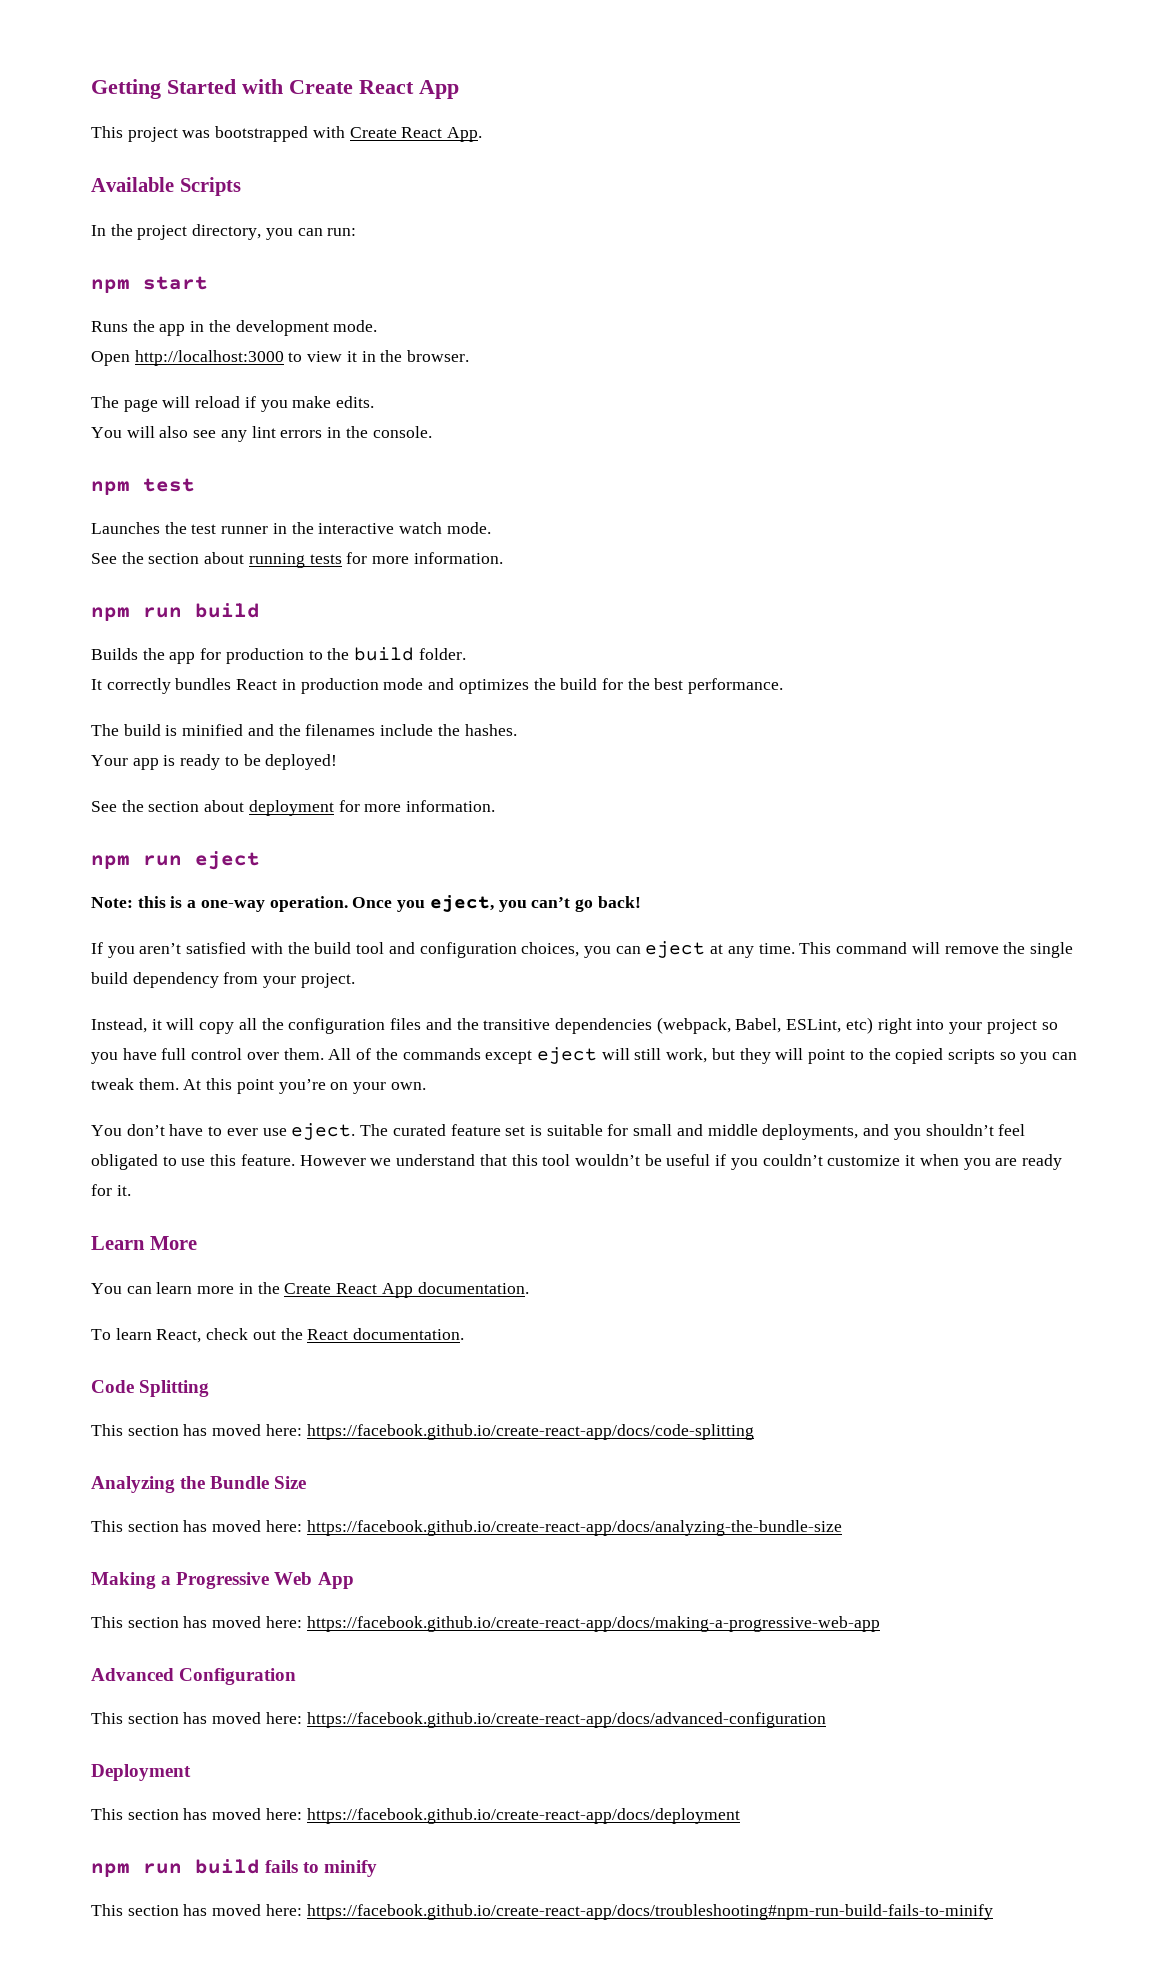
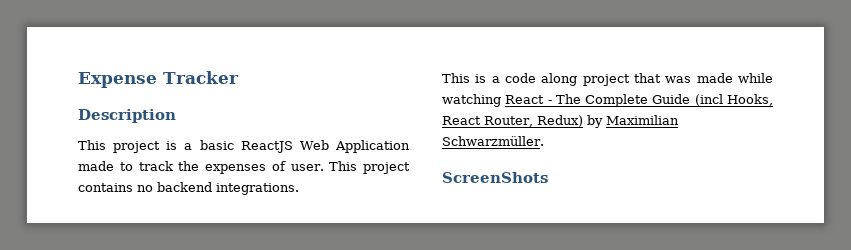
- Getting Started with Create React App
- This project was bootstrapped with Create React App.
- Available Scripts
- In the project directory, you can run:
- npm start
- Runs the app in the development mode.
- Open http://localhost:3000 to view it in the browser.
- The page will reload if you make edits.
- You will also see any lint errors in the console.
- npm test
- Launches the test runner in the interactive watch mode.
- See the section about running tests for more information.
- npm run build
- Builds the app for production to the build folder.
- It correctly bundles React in production mode and optimizes the build for the best performance.
- The build is minified and the filenames include the hashes.
- Your app is ready to be deployed!
- See the section about deployment for more information.
- npm run eject
- Note: this is a one-way operation. Once you eject, you can’t go back!
- If you aren’t satisfied with the build tool and configuration choices, you can eject at any time. This command will remove the single build dependency from your project.
- Instead, it will copy all the configuration files and the transitive dependencies (webpack, Babel, ESLint, etc) right into your project so you have full control over them. All of the commands except eject will still work, but they will point to the copied scripts so you can tweak them. At this point you’re on your own.
- You don’t have to ever use eject. The curated feature set is suitable for small and middle deployments, and you shouldn’t feel obligated to use this feature. However we understand that this tool wouldn’t be useful if you couldn’t customize it when you are ready for it.
- Learn More
- You can learn more in the Create React App documentation.
- To learn React, check out the React documentation.
- Code Splitting
- This section has moved here: https://facebook.github.io/create-react-app/docs/code-splitting
- Analyzing the Bundle Size
- This section has moved here: https://facebook.github.io/create-react-app/docs/analyzing-the-bundle-size
- Making a Progressive Web App
- This section has moved here: https://facebook.github.io/create-react-app/docs/making-a-progressive-web-app
- Advanced Configuration
- This section has moved here: https://facebook.github.io/create-react-app/docs/advanced-configuration
- Deployment
- This section has moved here: https://facebook.github.io/create-react-app/docs/deployment
- npm run build fails to minify
- This section has moved here: https://facebook.github.io/create-react-app/docs/troubleshooting#npm-run-build-fails-to-minify
+ Expense Tracker
+ Description
+ This project is a basic ReactJS Web Application made to track the expenses of user. This project contains no backend integrations.
+ This is a code along project that was made while watching React - The Complete Guide (incl Hooks, React Router, Redux) by Maximilian Schwarzmüller.
+ ScreenShots

